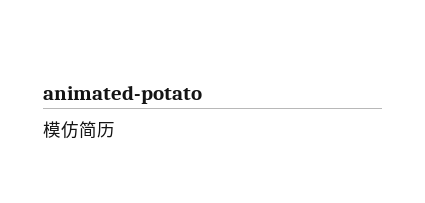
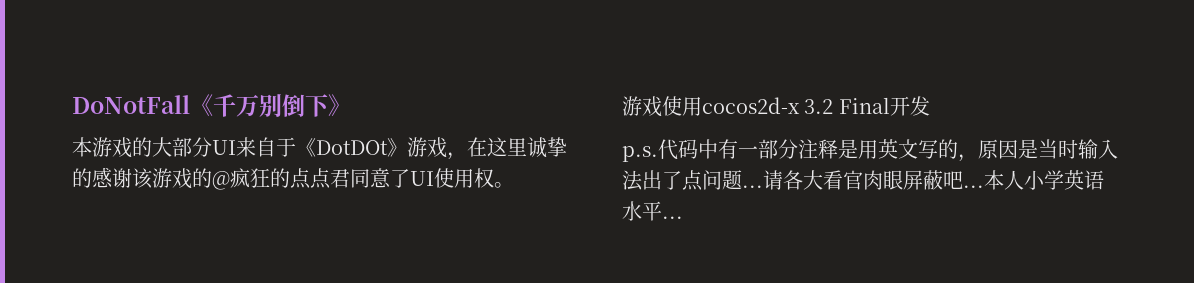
- animated-potato
- 模仿简历
+ DoNotFall《千万别倒下》
+ 本游戏的大部分UI来自于《DotDOt》游戏，在这里诚挚的感谢该游戏的@疯狂的点点君同意了UI使用权。
+ 游戏使用cocos2d-x 3.2 Final开发
+ p.s.代码中有一部分注释是用英文写的，原因是当时输入法出了点问题...请各大看官肉眼屏蔽吧...本人小学英语水平...

